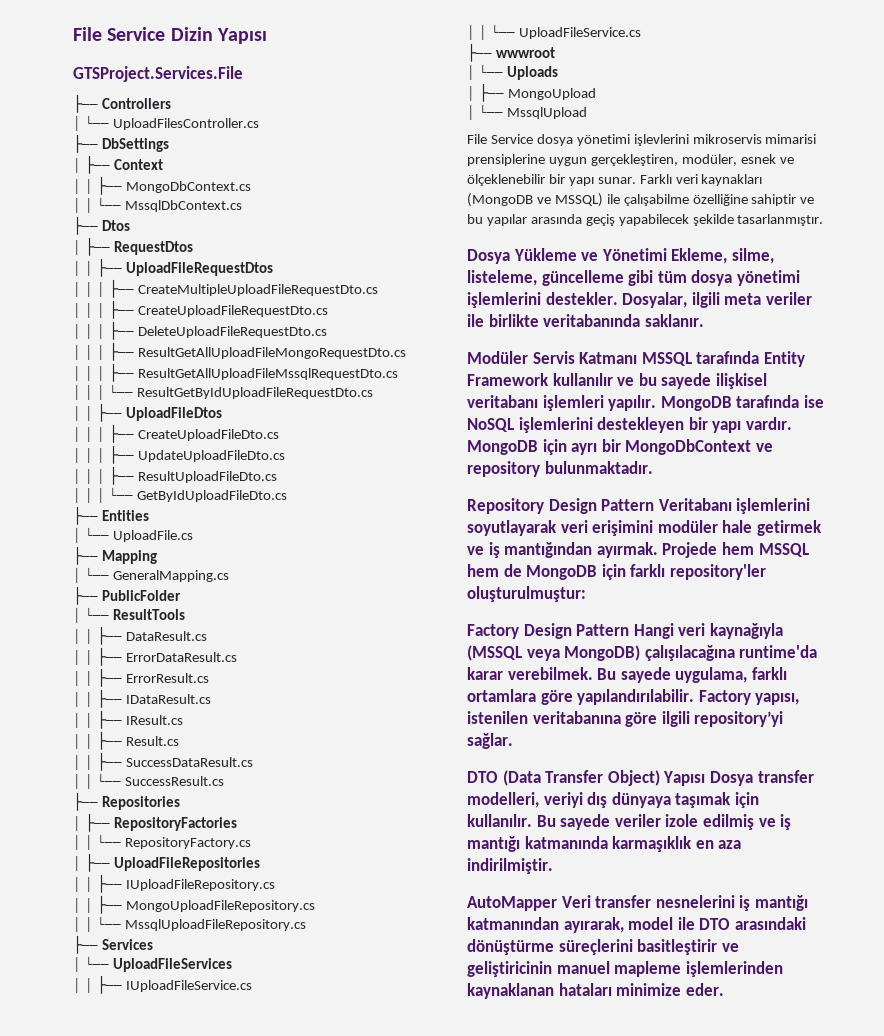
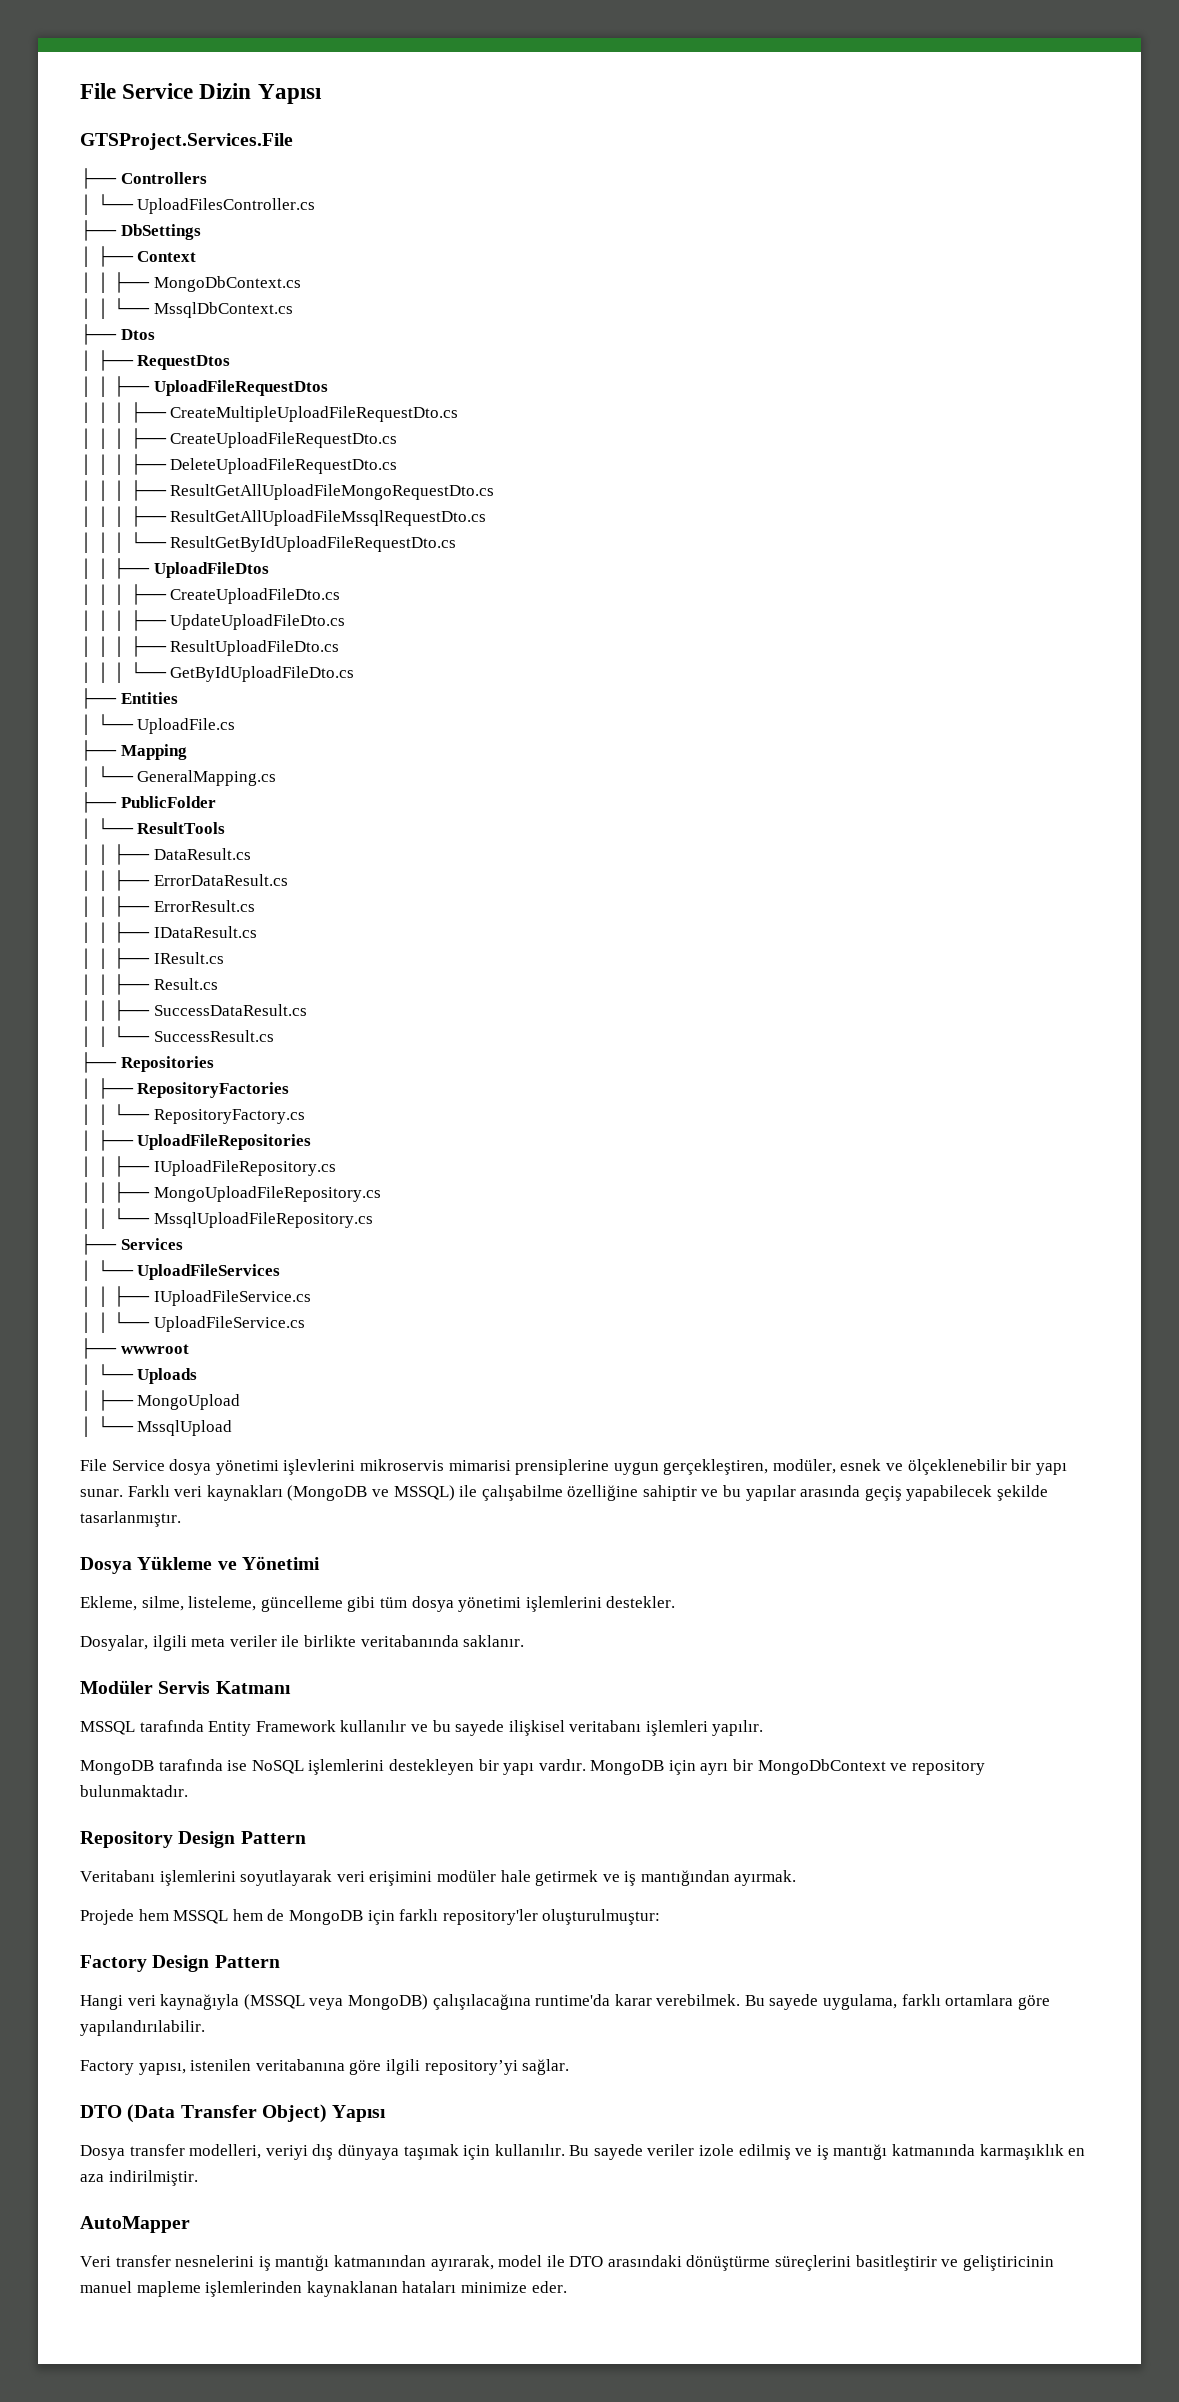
- Dosya Yükleme ve Yönetimi Ekleme, silme, listeleme, güncelleme gibi tüm dosya yönetimi işlemlerini destekler. Dosyalar, ilgili meta veriler ile birlikte veritabanında saklanır.
+ Dosya Yükleme ve Yönetimi
+ Ekleme, silme, listeleme, güncelleme gibi tüm dosya yönetimi işlemlerini destekler.
+ Dosyalar, ilgili meta veriler ile birlikte veritabanında saklanır.
- Modüler Servis Katmanı MSSQL tarafında Entity Framework kullanılır ve bu sayede ilişkisel veritabanı işlemleri yapılır. MongoDB tarafında ise NoSQL işlemlerini destekleyen bir yapı vardır.
+ Modüler Servis Katmanı
+ MSSQL tarafında Entity Framework kullanılır ve bu sayede ilişkisel veritabanı işlemleri yapılır.
+ MongoDB tarafında ise NoSQL işlemlerini destekleyen bir yapı vardır.
- Repository Design Pattern Veritabanı işlemlerini soyutlayarak veri erişimini modüler hale getirmek ve iş mantığından ayırmak. Projede hem MSSQL hem de MongoDB için farklı repository'ler oluşturulmuştur:
+ Repository Design Pattern
+ Veritabanı işlemlerini soyutlayarak veri erişimini modüler hale getirmek ve iş mantığından ayırmak.
+ Projede hem MSSQL hem de MongoDB için farklı repository'ler oluşturulmuştur:
- Factory Design Pattern Hangi veri kaynağıyla (MSSQL veya MongoDB) çalışılacağına runtime'da karar verebilmek.
+ Factory Design Pattern
+ Hangi veri kaynağıyla (MSSQL veya MongoDB) çalışılacağına runtime'da karar verebilmek.
- Bu sayede uygulama, farklı ortamlara göre yapılandırılabilir. Factory yapısı, istenilen veritabanına göre ilgili repository’yi sağlar.
+ Bu sayede uygulama, farklı ortamlara göre yapılandırılabilir.
+ Factory yapısı, istenilen veritabanına göre ilgili repository’yi sağlar.
- DTO (Data Transfer Object) Yapısı Dosya transfer modelleri, veriyi dış dünyaya taşımak için kullanılır.
+ DTO (Data Transfer Object) Yapısı
+ Dosya transfer modelleri, veriyi dış dünyaya taşımak için kullanılır.
- AutoMapper Veri transfer nesnelerini iş mantığı katmanından ayırarak, model ile DTO arasındaki dönüştürme süreçlerini basitleştirir ve geliştiricinin manuel mapleme işlemlerinden kaynaklanan hataları minimize eder.
+ AutoMapper
+ Veri transfer nesnelerini iş mantığı katmanından ayırarak, model ile DTO arasındaki dönüştürme süreçlerini basitleştirir ve geliştiricinin manuel mapleme işlemlerinden kaynaklanan hataları minimize eder.

